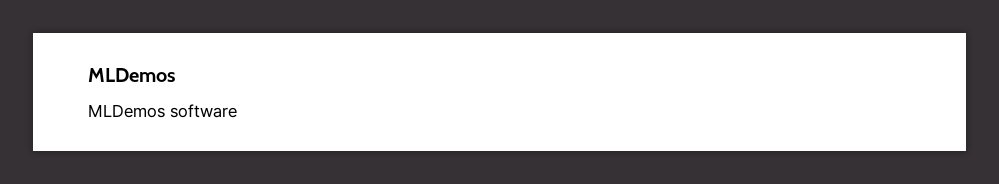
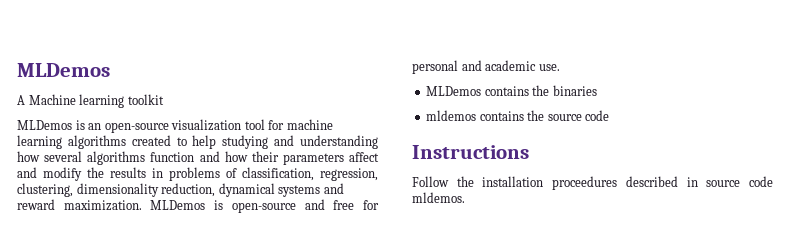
- MLDemos software
+ A Machine learning toolkit
+ MLDemos is an open-source visualization tool for machine learning algorithms created to help studying and understanding how several algorithms function and how their parameters affect and modify the results in problems of classification, regression, clustering, dimensionality reduction, dynamical systems and reward maximization. MLDemos is open-source and free for personal and academic use.
+ MLDemos contains the binaries
+ mldemos contains the source code
+ Instructions
+ Follow the installation proceedures described in source code mldemos.

